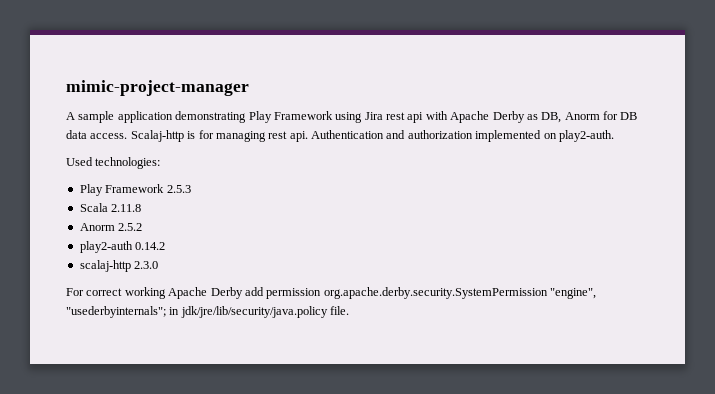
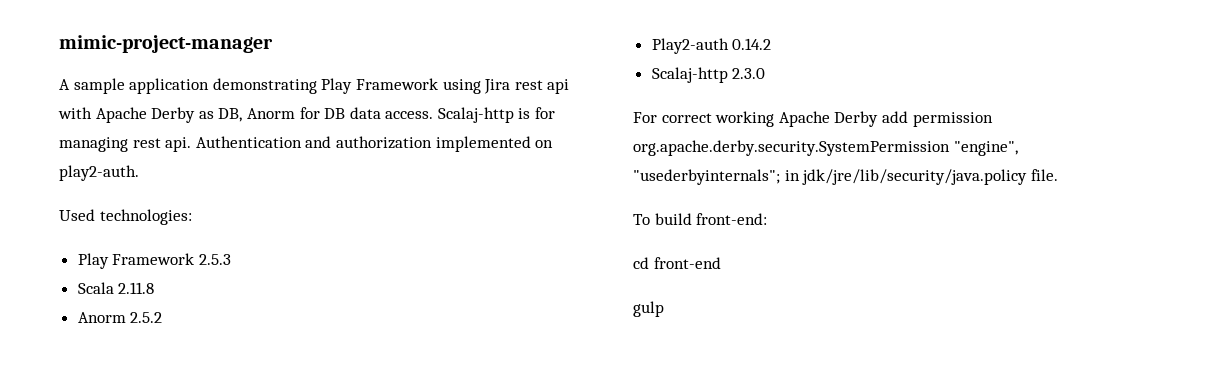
- play2-auth 0.14.2
+ Play2-auth 0.14.2
- scalaj-http 2.3.0
+ Scalaj-http 2.3.0
+ To build front-end:
+ cd front-end
+ gulp

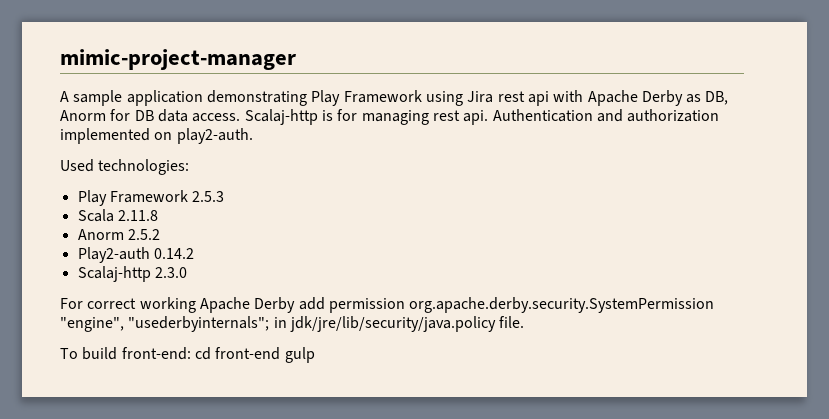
- To build front-end:
- cd front-end
- gulp
+ To build front-end: cd front-end gulp

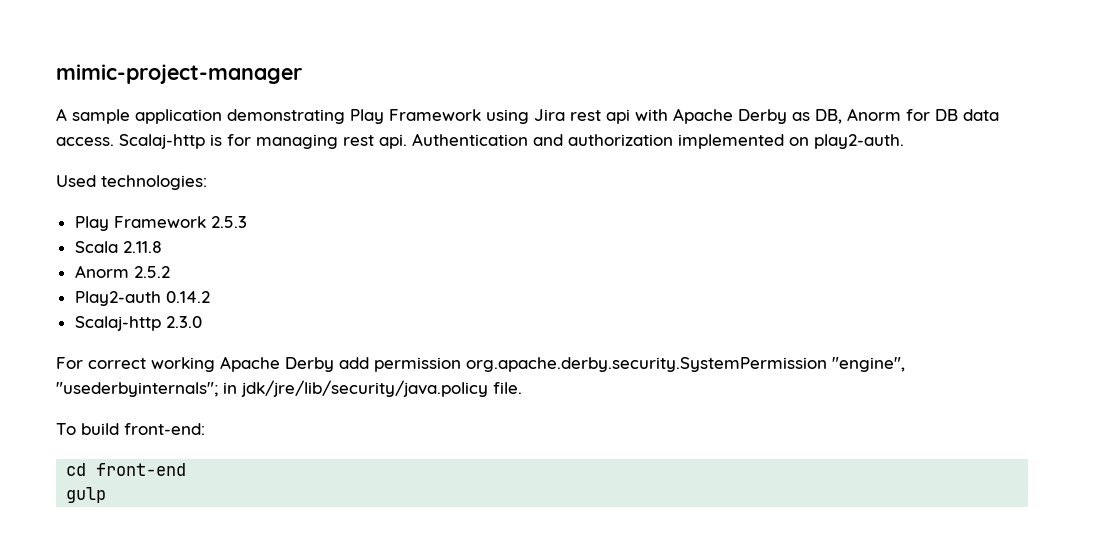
- To build front-end: cd front-end gulp
+ To build front-end:
+ cd front-end
+ gulp

